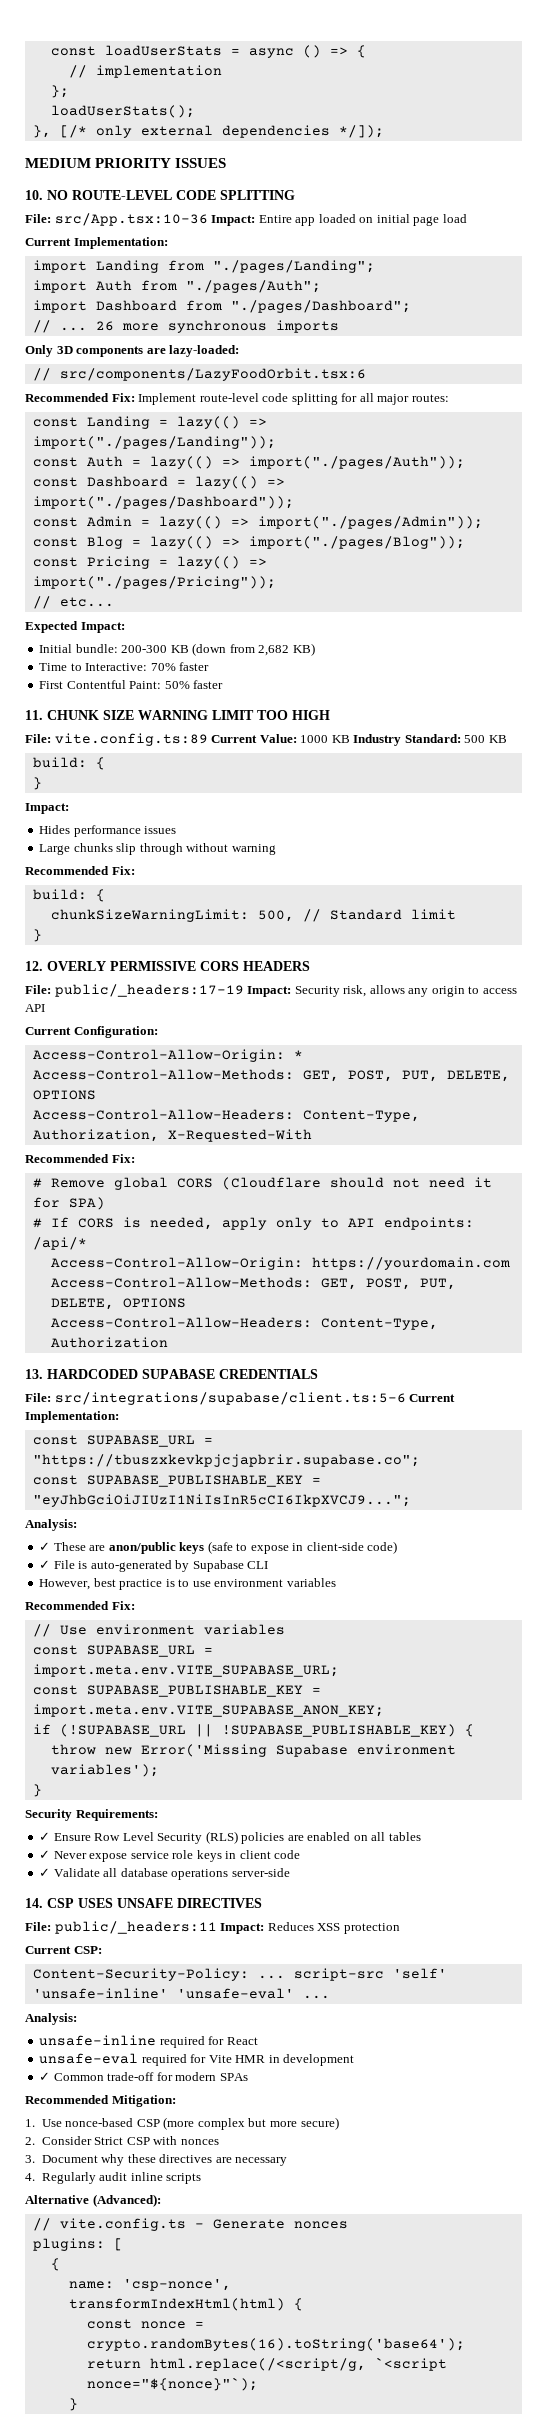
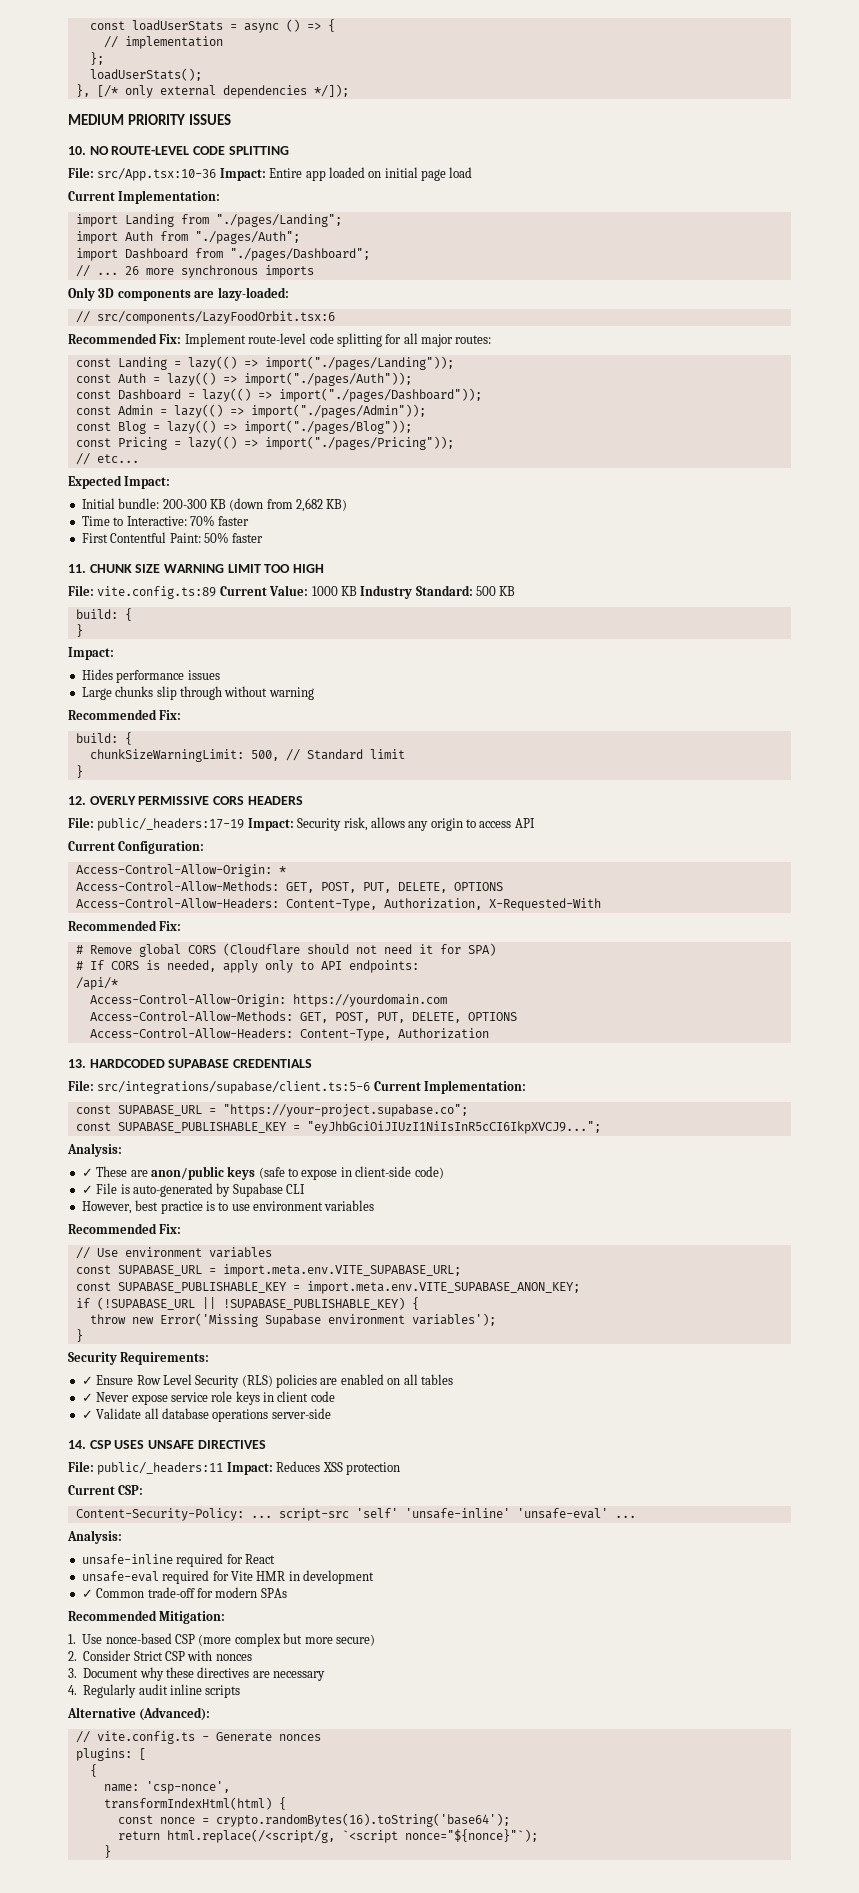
- const SUPABASE_URL = "https://tbuszxkevkpjcjapbrir.supabase.co";
+ const SUPABASE_URL = "https://your-project.supabase.co";

